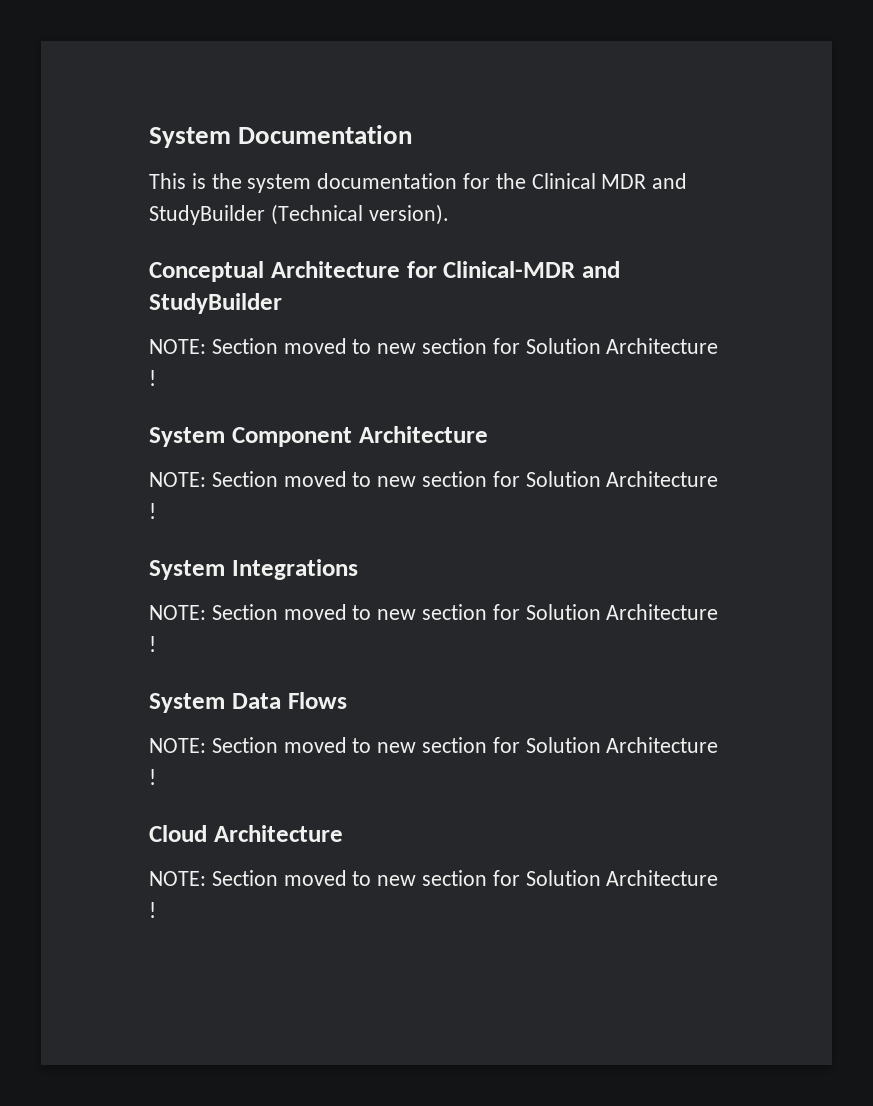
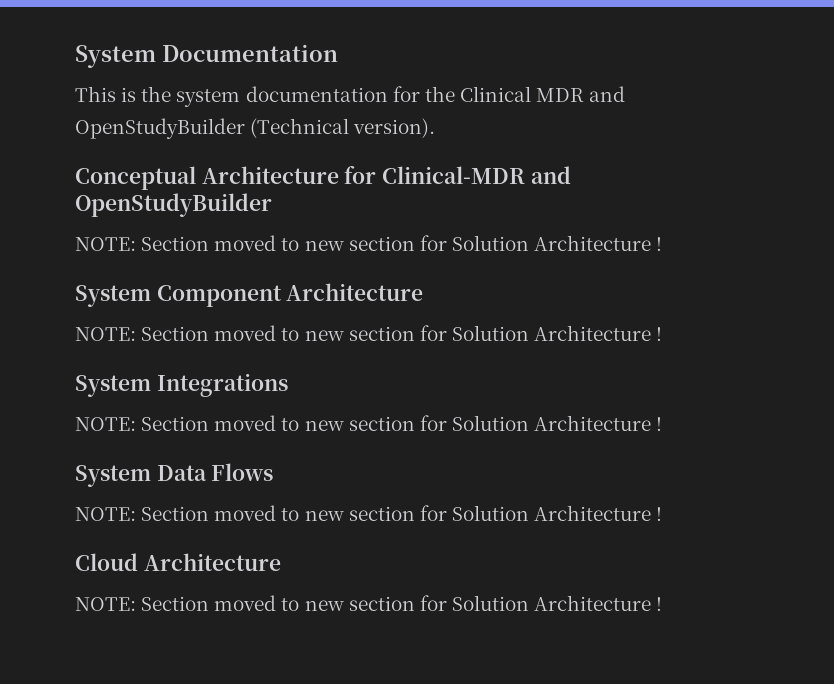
- This is the system documentation for the Clinical MDR and StudyBuilder (Technical version).
+ This is the system documentation for the Clinical MDR and OpenStudyBuilder (Technical version).
- Conceptual Architecture for Clinical-MDR and StudyBuilder
+ Conceptual Architecture for Clinical-MDR and OpenStudyBuilder

